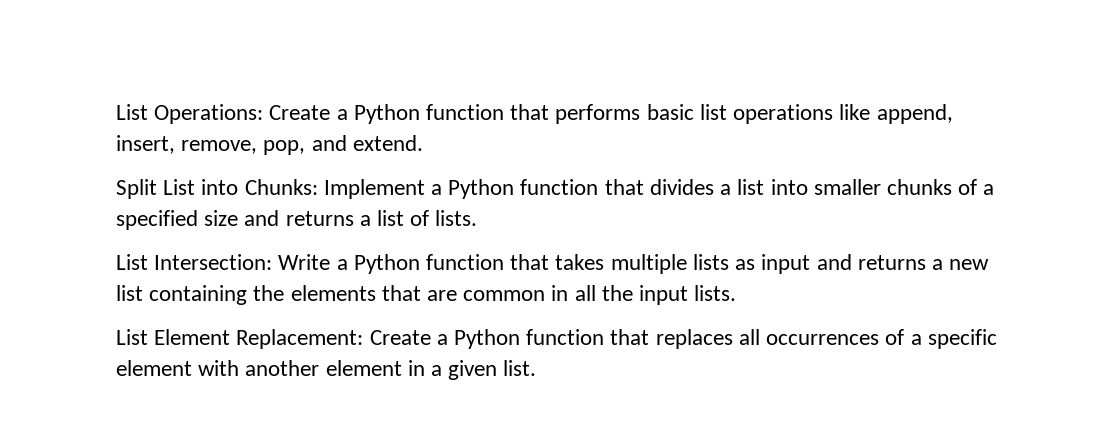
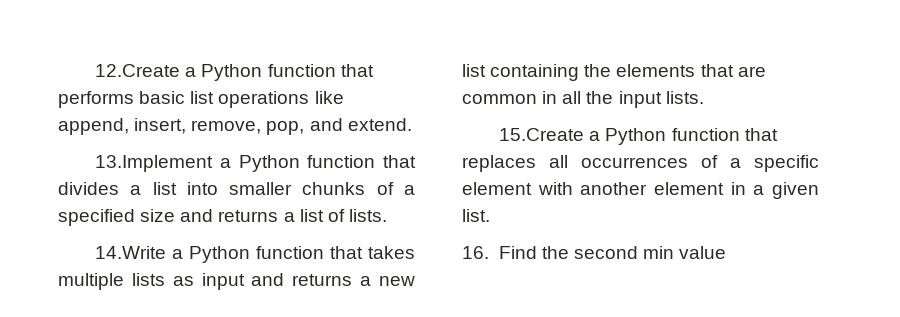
- List Operations: Create a Python function that performs basic list operations like append, insert, remove, pop, and extend.
+ 12.Create a Python function that performs basic list operations like append, insert, remove, pop, and extend.
- Split List into Chunks: Implement a Python function that divides a list into smaller chunks of a specified size and returns a list of lists.
+ 13.Implement a Python function that divides a list into smaller chunks of a specified size and returns a list of lists.
- List Intersection: Write a Python function that takes multiple lists as input and returns a new list containing the elements that are common in all the input lists.
+ 14.Write a Python function that takes multiple lists as input and returns a new list containing the elements that are common in all the input lists.
- List Element Replacement: Create a Python function that replaces all occurrences of a specific element with another element in a given list.
+ 15.Create a Python function that replaces all occurrences of a specific element with another element in a given list.
+ 16. Find the second min value

